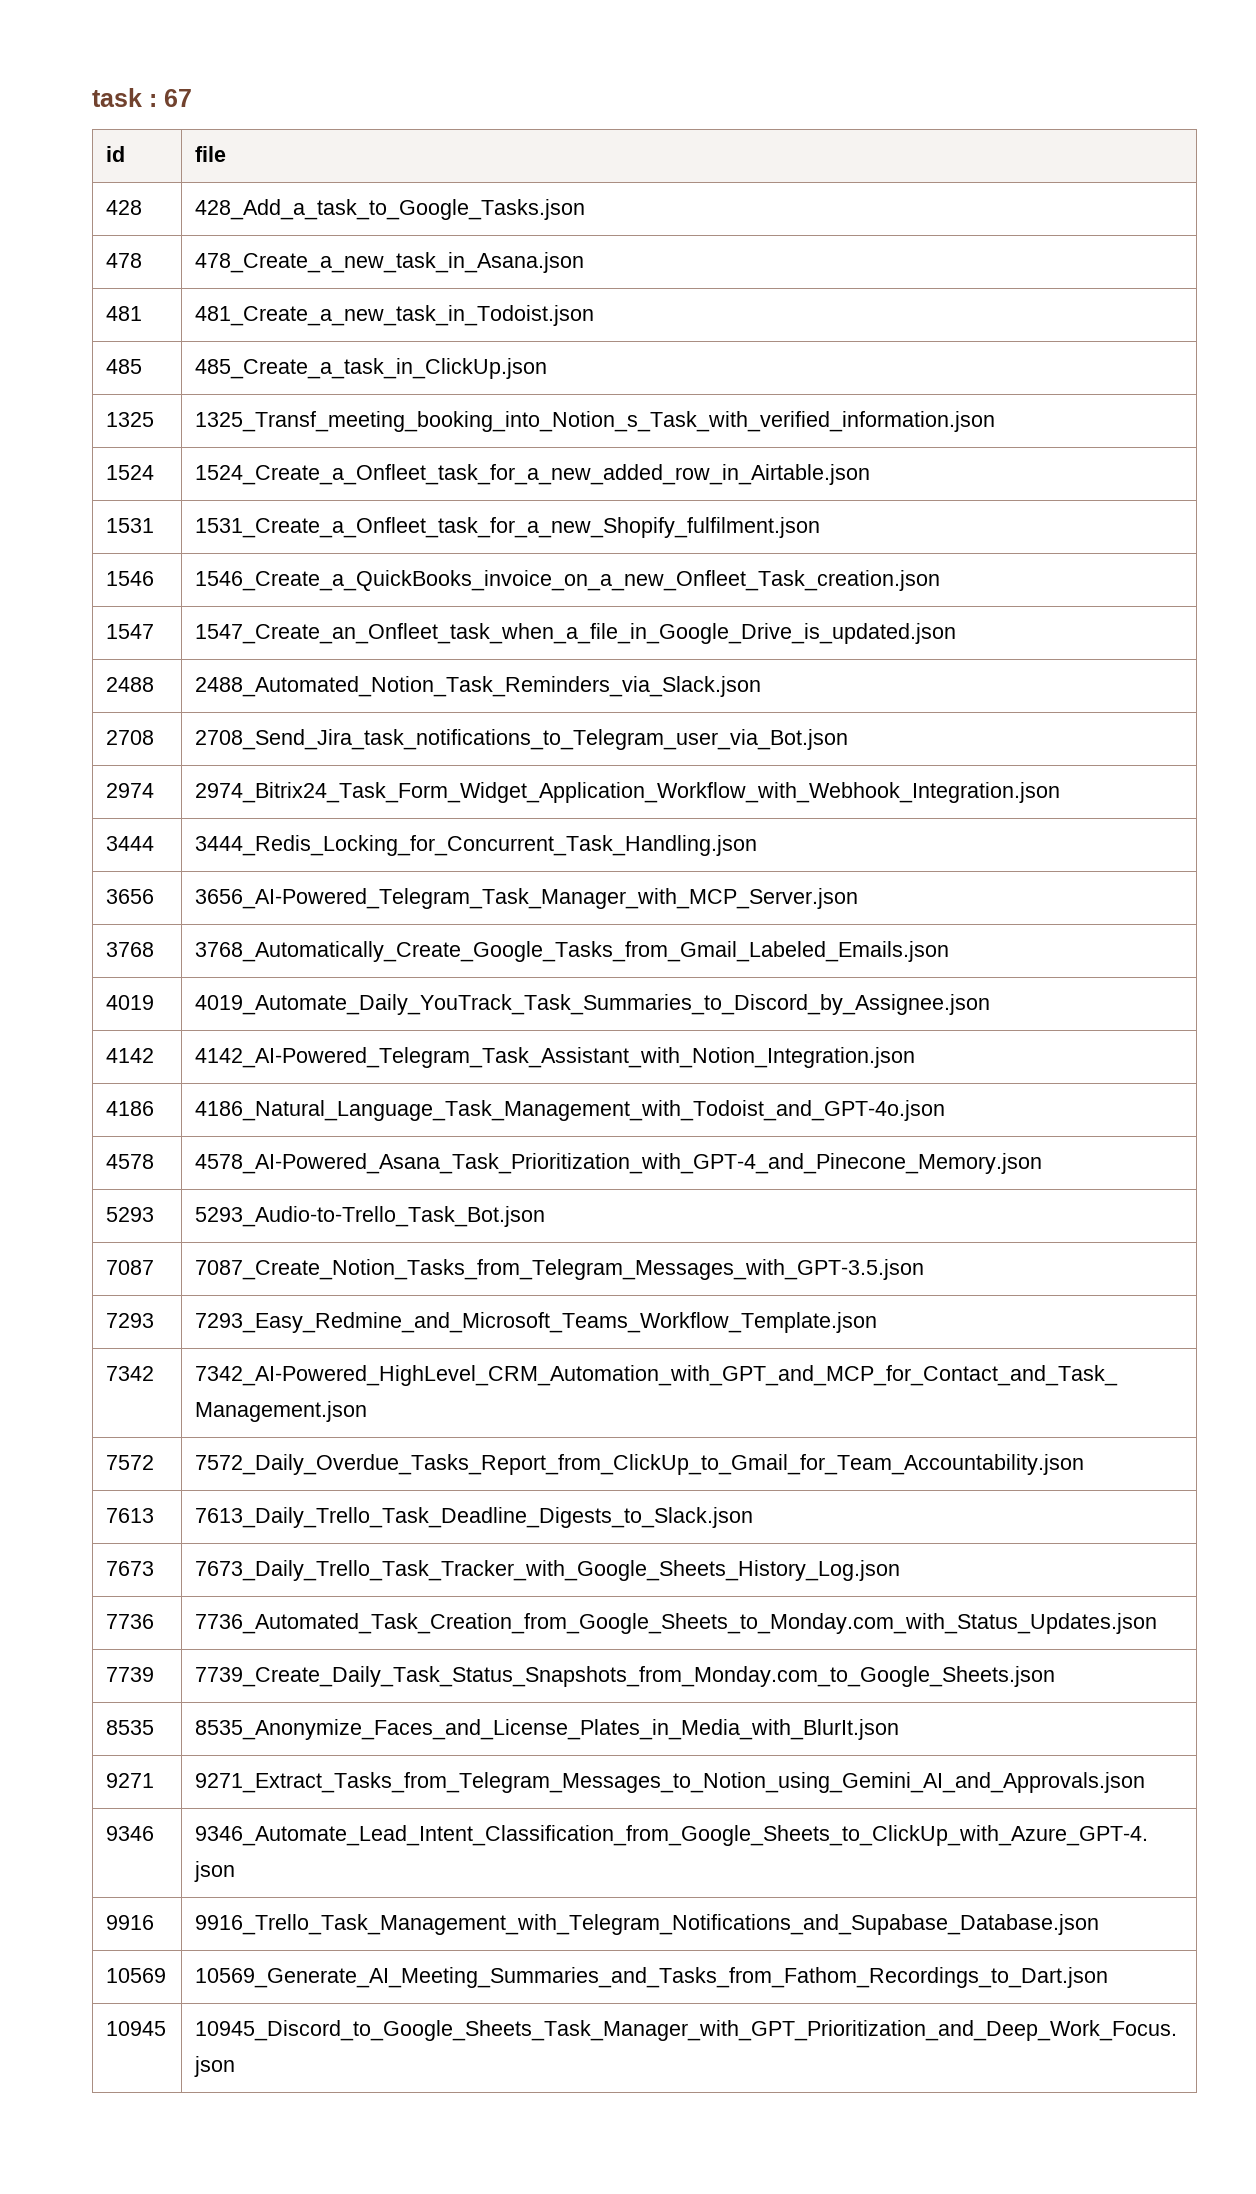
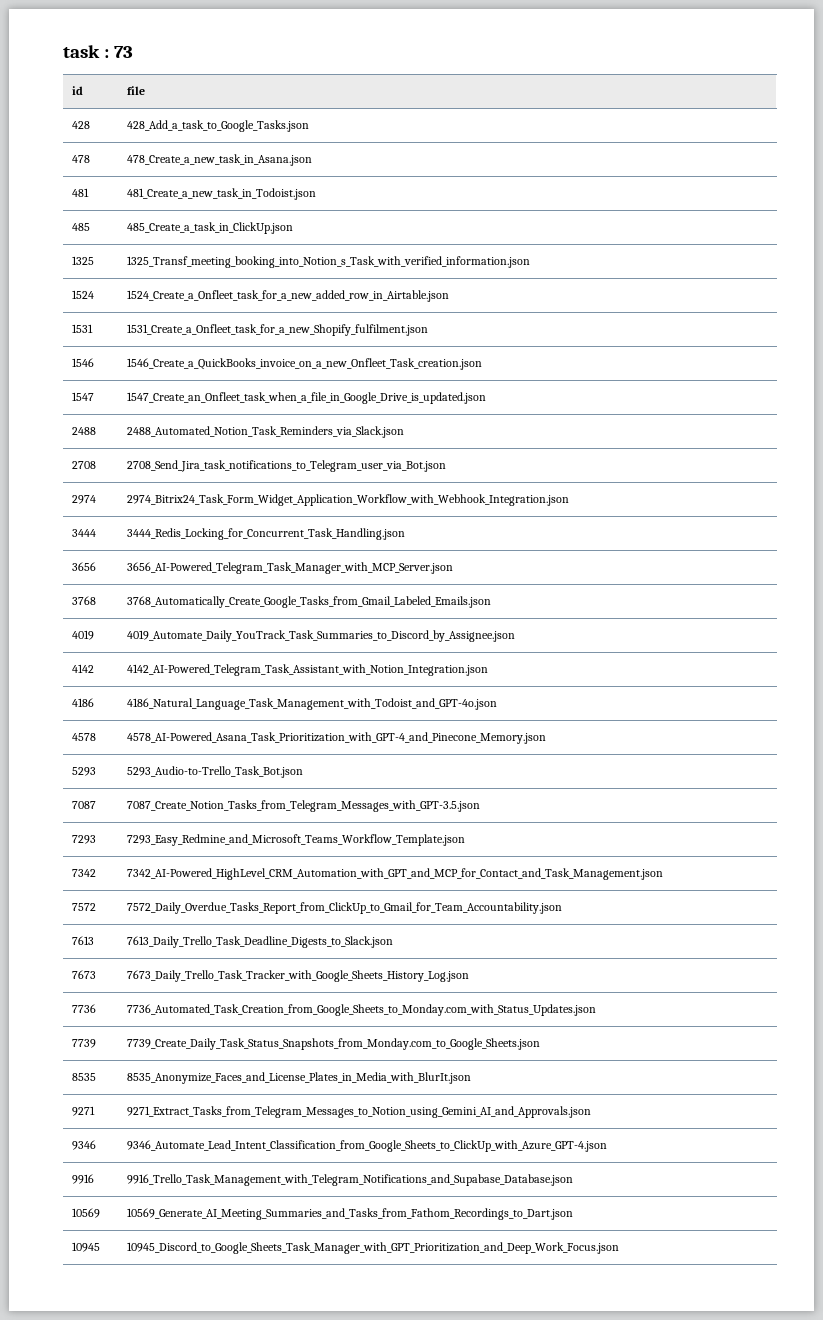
- task : 67
+ task : 73

